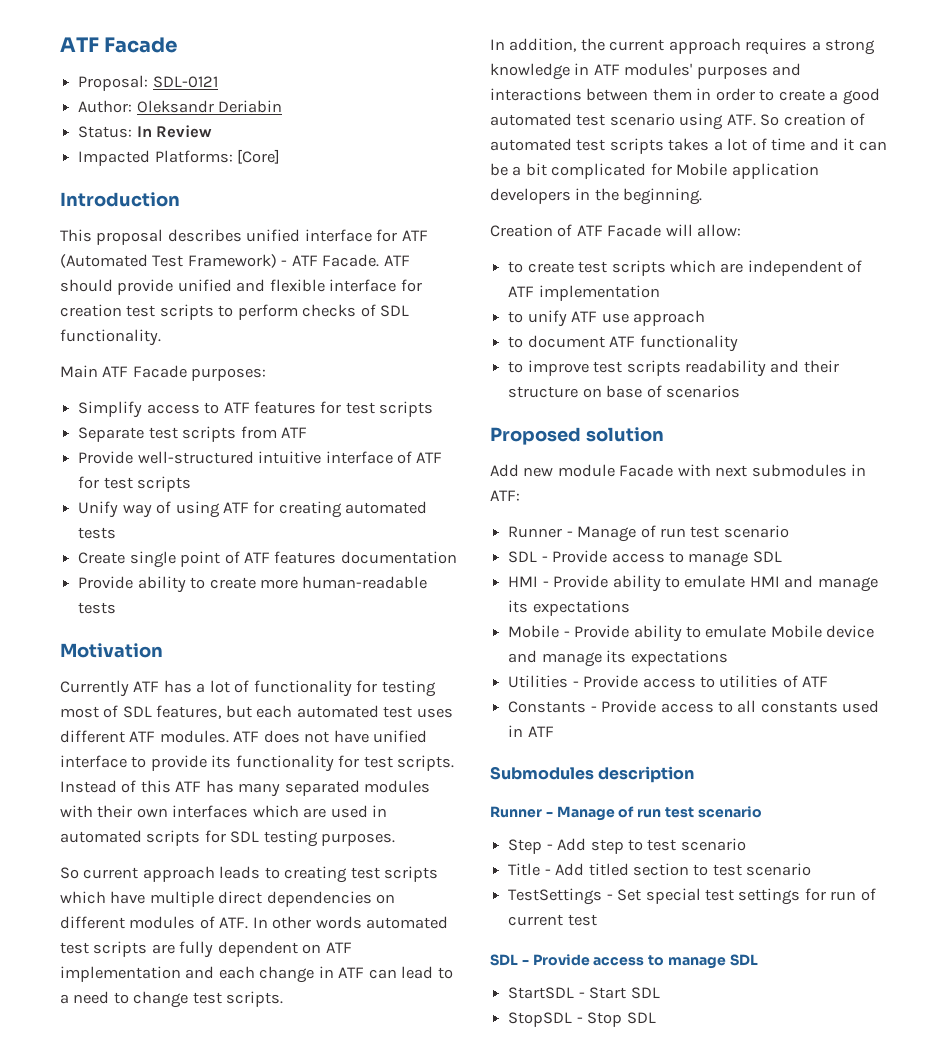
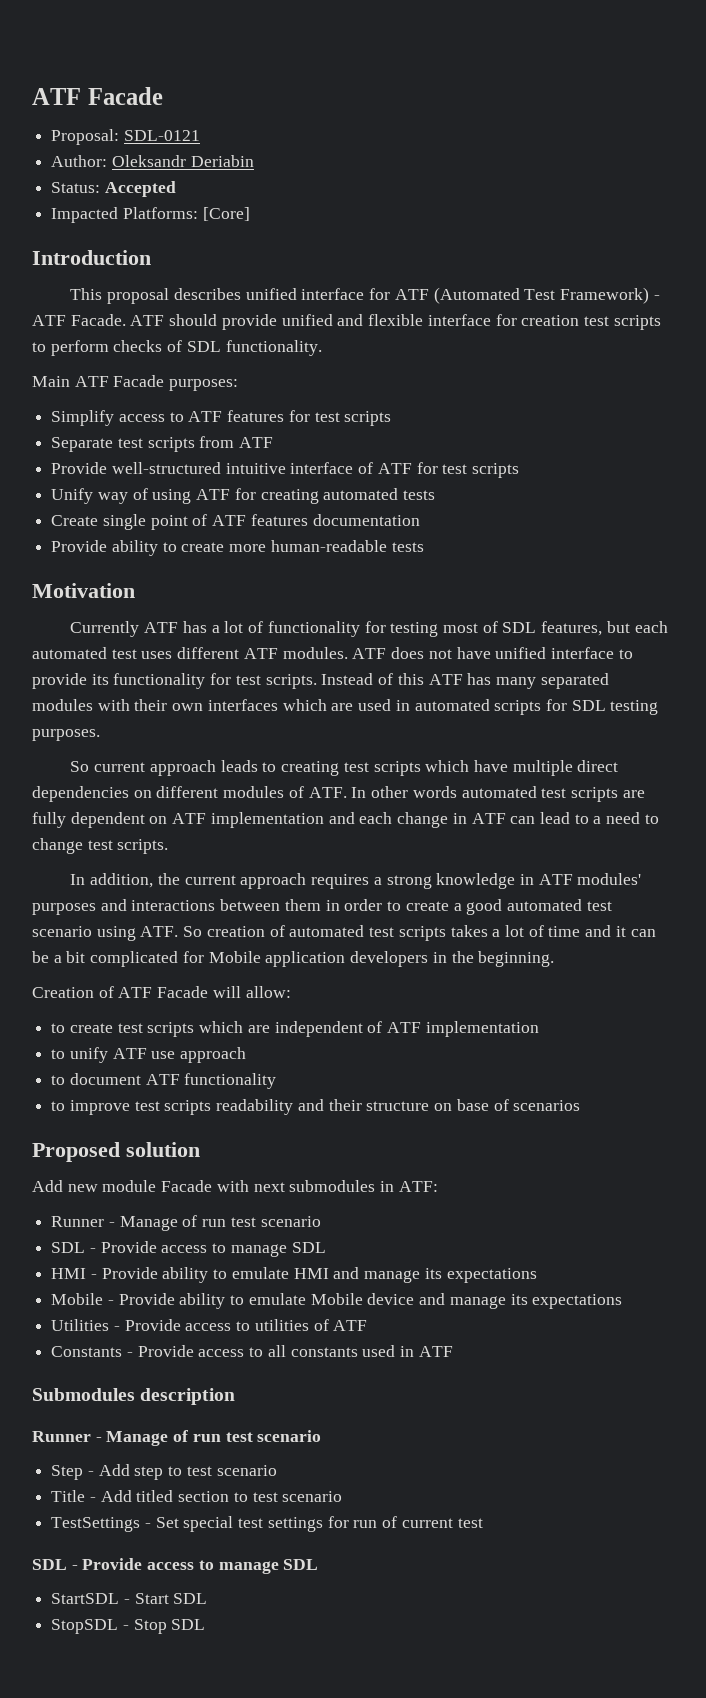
- Status: In Review
+ Status: Accepted

